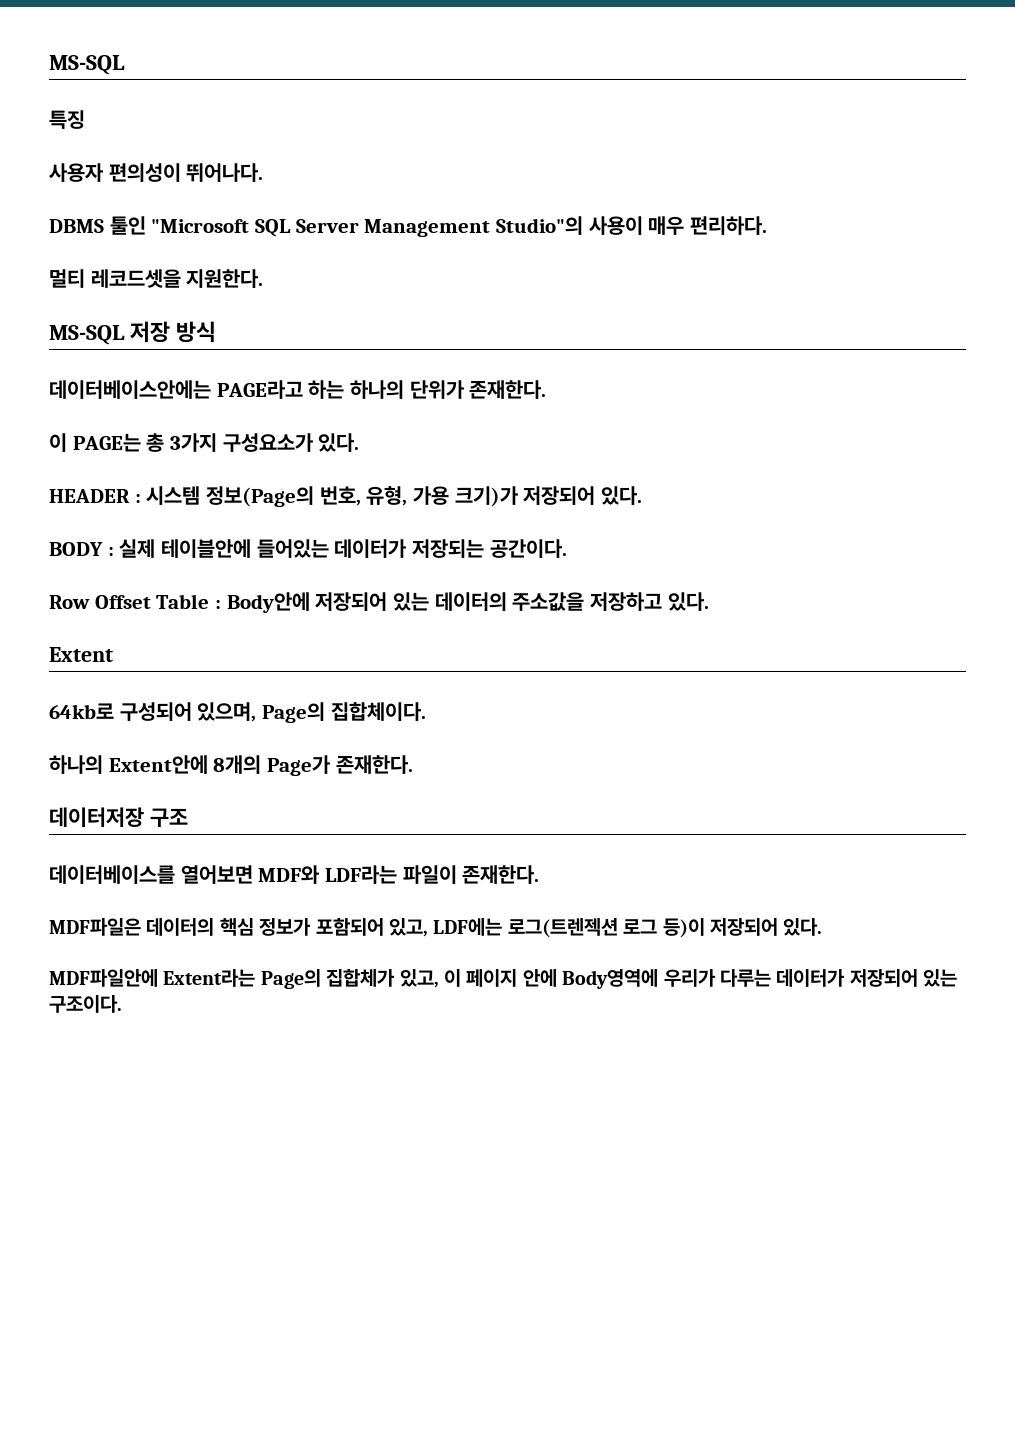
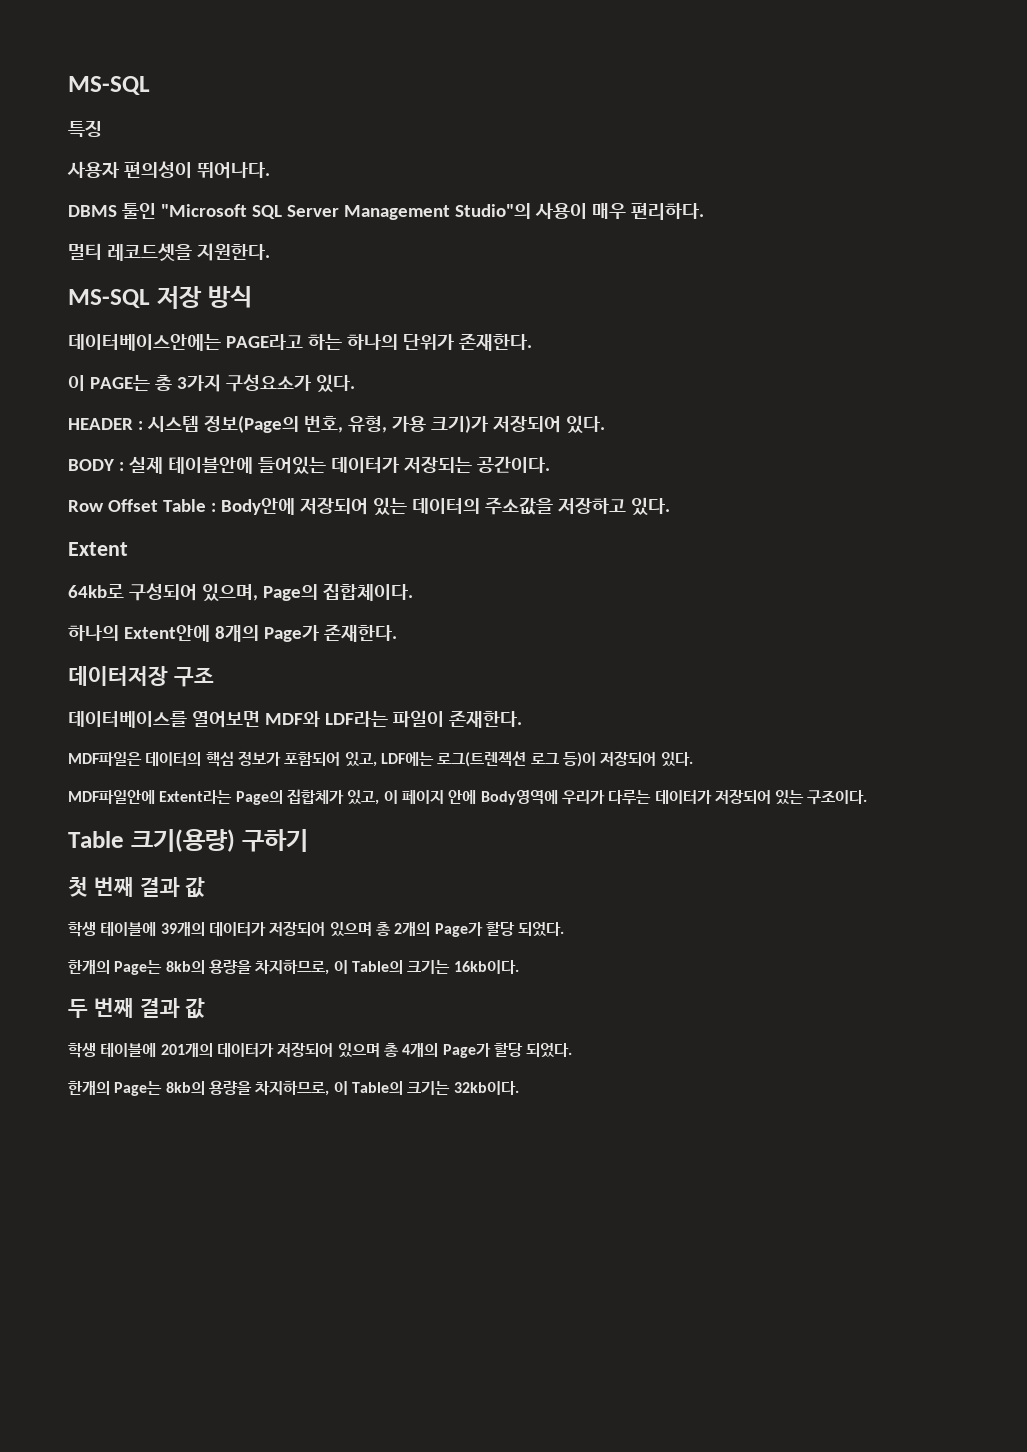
+ Table 크기(용량) 구하기
+ 첫 번째 결과 값
+ 학생 테이블에 39개의 데이터가 저장되어 있으며 총 2개의 Page가 할당 되었다.
+ 한개의 Page는 8kb의 용량을 차지하므로, 이 Table의 크기는 16kb이다.
+ 두 번째 결과 값
+ 학생 테이블에 201개의 데이터가 저장되어 있으며 총 4개의 Page가 할당 되었다.
+ 한개의 Page는 8kb의 용량을 차지하므로, 이 Table의 크기는 32kb이다.

